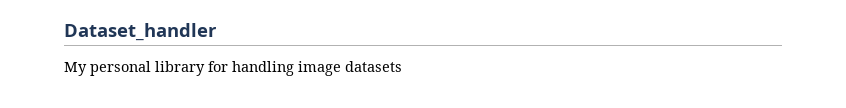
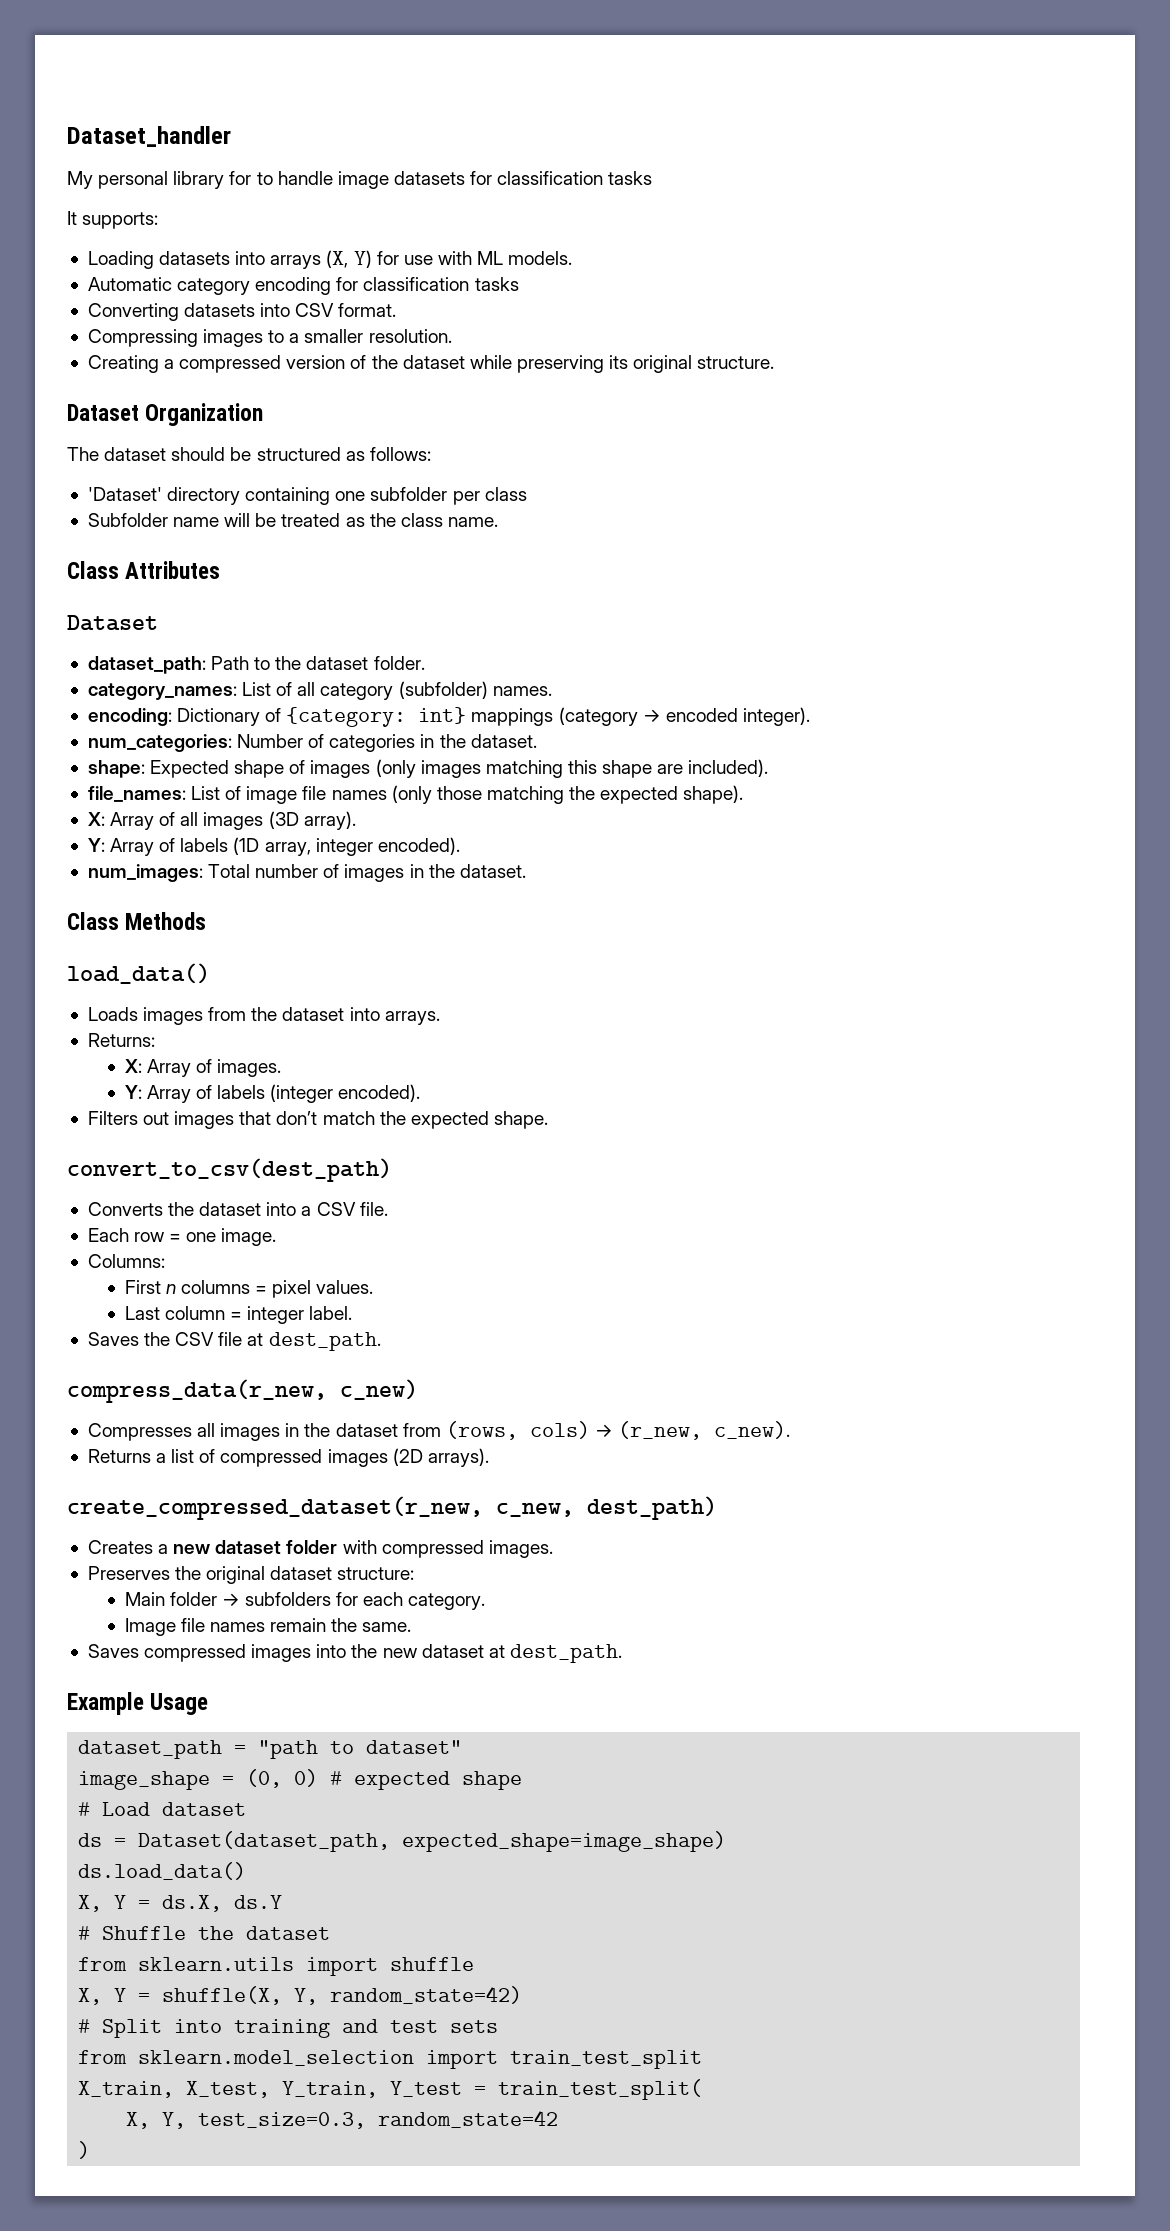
- My personal library for handling image datasets
+ My personal library for to handle image datasets for classification tasks
+ It supports:
+ Loading datasets into arrays (X, Y) for use with ML models.
+ Automatic category encoding for classification tasks
+ Converting datasets into CSV format.
+ Compressing images to a smaller resolution.
+ Creating a compressed version of the dataset while preserving its original structure.
+ Dataset Organization
+ The dataset should be structured as follows:
+ 'Dataset' directory containing one subfolder per class
+ Subfolder name will be treated as the class name.
+ Class Attributes
+ Dataset
+ dataset_path: Path to the dataset folder.
+ category_names: List of all category (subfolder) names.
+ encoding: Dictionary of {category: int} mappings (category → encoded integer).
+ num_categories: Number of categories in the dataset.
+ shape: Expected shape of images (only images matching this shape are included).
+ file_names: List of image file names (only those matching the expected shape).
+ X: Array of all images (3D array).
+ Y: Array of labels (1D array, integer encoded).
+ num_images: Total number of images in the dataset.
+ Class Methods
+ load_data()
+ Loads images from the dataset into arrays.
+ Returns:
+ X: Array of images.
+ Y: Array of labels (integer encoded).
+ Filters out images that don’t match the expected shape.
+ convert_to_csv(dest_path)
+ Converts the dataset into a CSV file.
+ Each row = one image.
+ Columns:
+ First n columns = pixel values.
+ Last column = integer label.
+ Saves the CSV file at dest_path.
+ compress_data(r_new, c_new)
+ Compresses all images in the dataset from (rows, cols) → (r_new, c_new).
+ Returns a list of compressed images (2D arrays).
+ create_compressed_dataset(r_new, c_new, dest_path)
+ Creates a new dataset folder with compressed images.
+ Preserves the original dataset structure:
+ Main folder → subfolders for each category.
+ Image file names remain the same.
+ Saves compressed images into the new dataset at dest_path.
+ Example Usage
+ dataset_path = "path to dataset"
+ image_shape = (0, 0) # expected shape
+ # Load dataset
+ ds = Dataset(dataset_path, expected_shape=image_shape)
+ ds.load_data()
+ X, Y = ds.X, ds.Y
+ # Shuffle the dataset
+ from sklearn.utils import shuffle
+ X, Y = shuffle(X, Y, random_state=42)
+ # Split into training and test sets
+ from sklearn.model_selection import train_test_split
+ X_train, X_test, Y_train, Y_test = train_test_split(
+ X, Y, test_size=0.3, random_state=42
+ )

